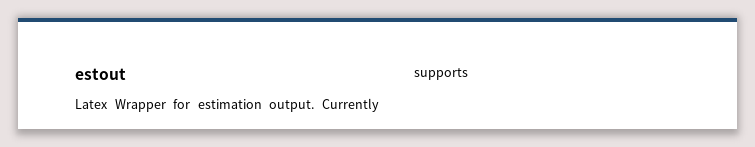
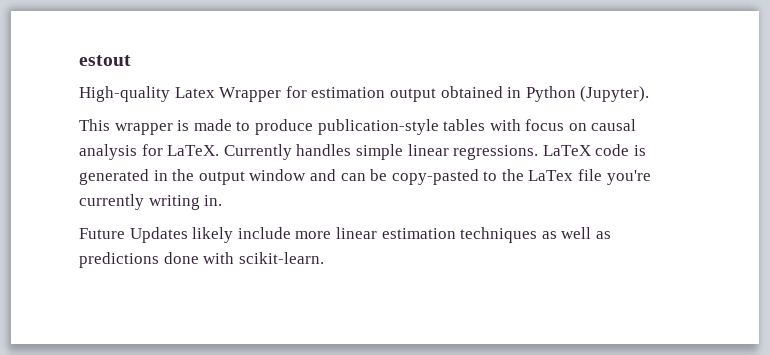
- Latex Wrapper for estimation output. Currently supports
+ High-quality Latex Wrapper for estimation output obtained in Python (Jupyter).
+ This wrapper is made to produce publication-style tables with focus on causal analysis for LaTeX. Currently handles simple linear regressions. LaTeX code is generated in the output window and can be copy-pasted to the LaTex file you're currently writing in.
+ Future Updates likely include more linear estimation techniques as well as predictions done with scikit-learn.

